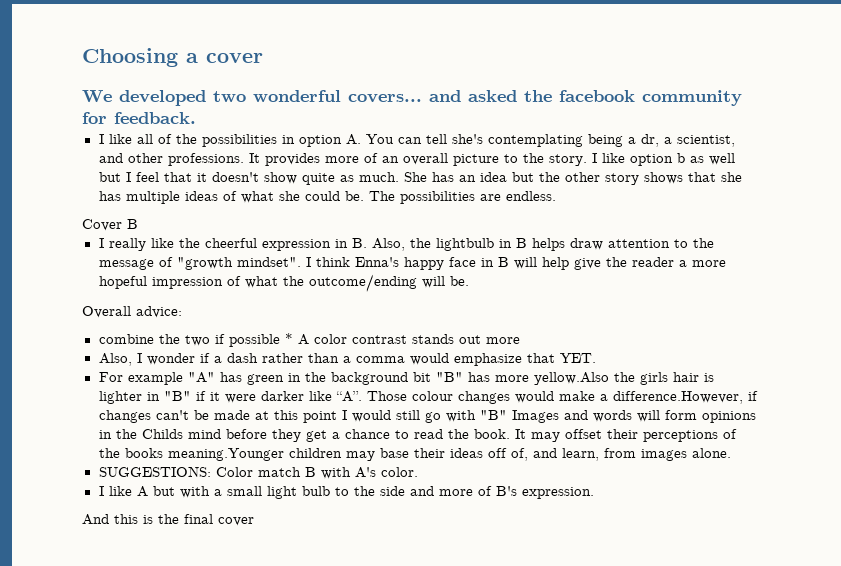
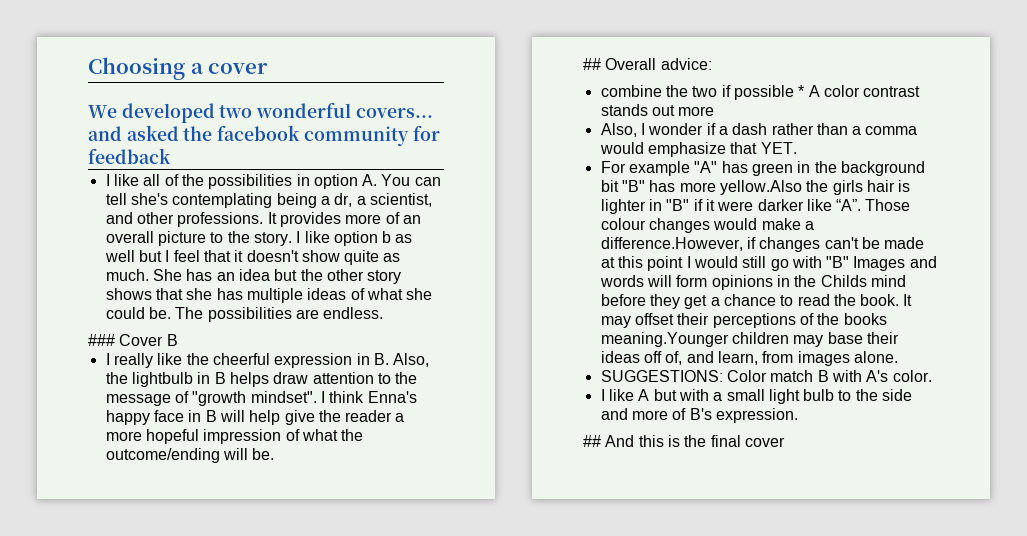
- We developed two wonderful covers... and asked the facebook community for feedback.
+ We developed two wonderful covers... and asked the facebook community for feedback
- Cover B
+ ### Cover B
- Overall advice:
+ ## Overall advice:
- And this is the final cover
+ ## And this is the final cover

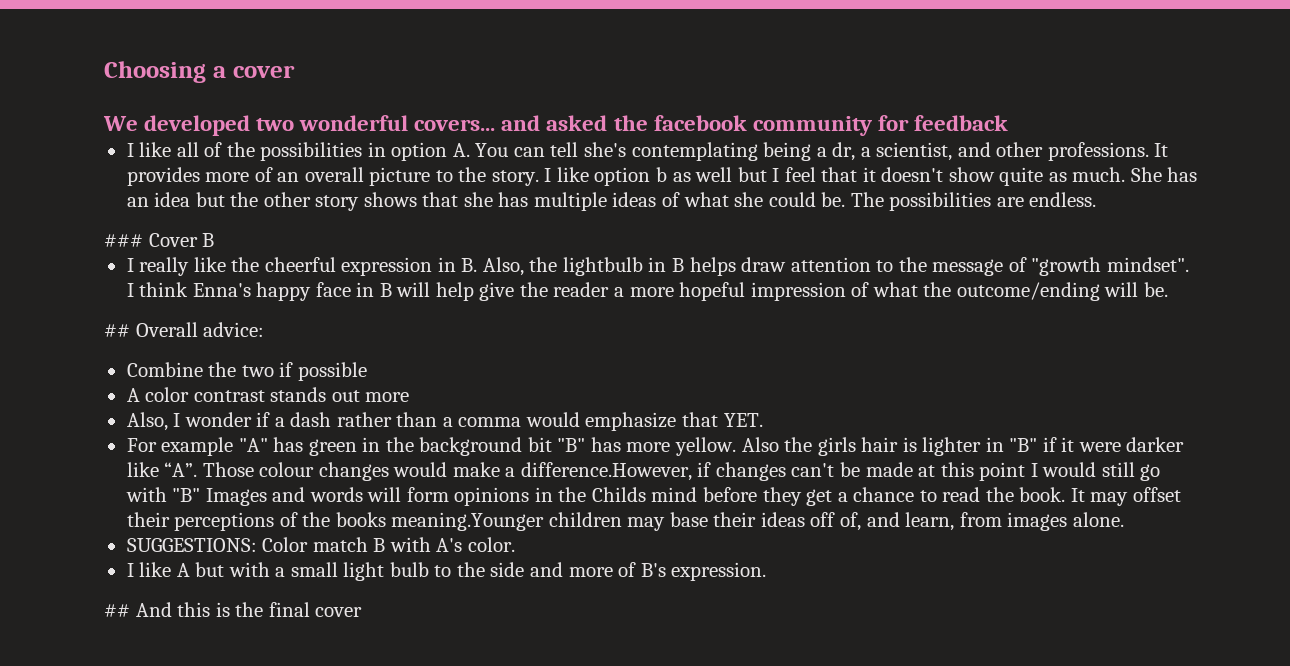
- combine the two if possible * A color contrast stands out more
+ Combine the two if possible
+ A color contrast stands out more
- For example "A" has green in the background bit "B" has more yellow.Also the girls hair is lighter in "B" if it were darker like “A”. Those colour changes would make a difference.However, if changes can't be made at this point I would still go with "B" Images and words will form opinions in the Childs mind before they get a chance to read the book.
+ For example "A" has green in the background bit "B" has more yellow. Also the girls hair is lighter in "B" if it were darker like “A”. Those colour changes would make a difference.However, if changes can't be made at this point I would still go with "B" Images and words will form opinions in the Childs mind before they get a chance to read the book.

